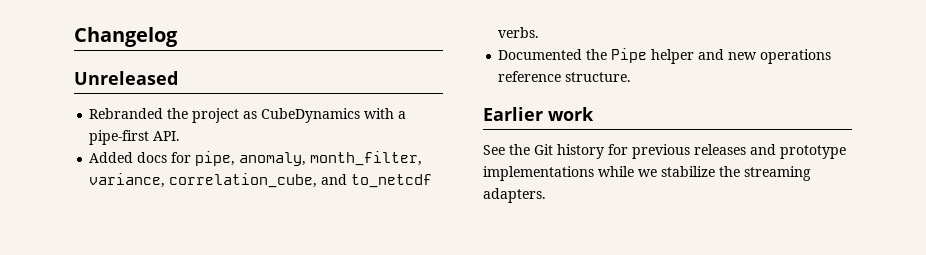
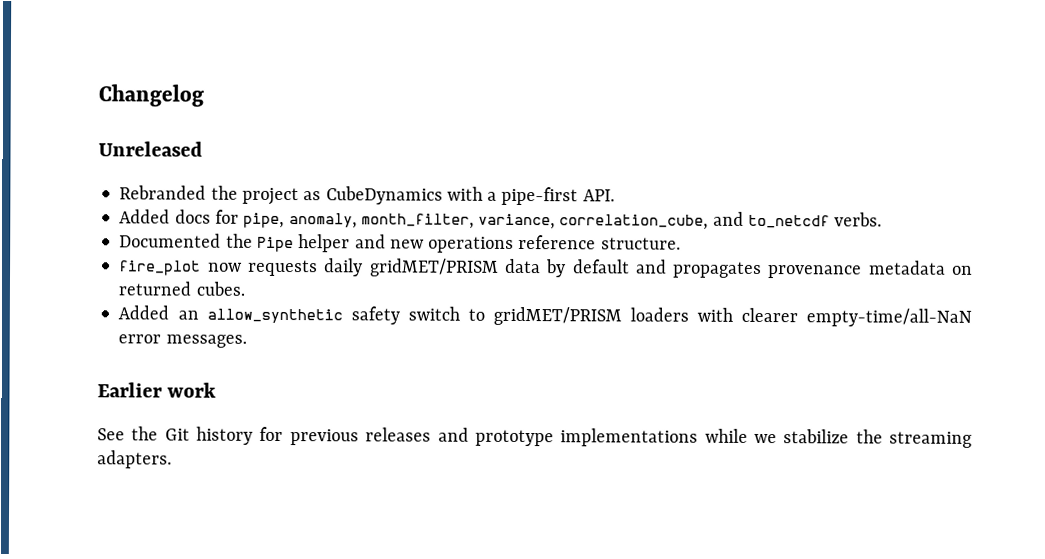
+ fire_plot now requests daily gridMET/PRISM data by default and propagates provenance metadata on returned cubes.
+ Added an allow_synthetic safety switch to gridMET/PRISM loaders with clearer empty-time/all-NaN error messages.

